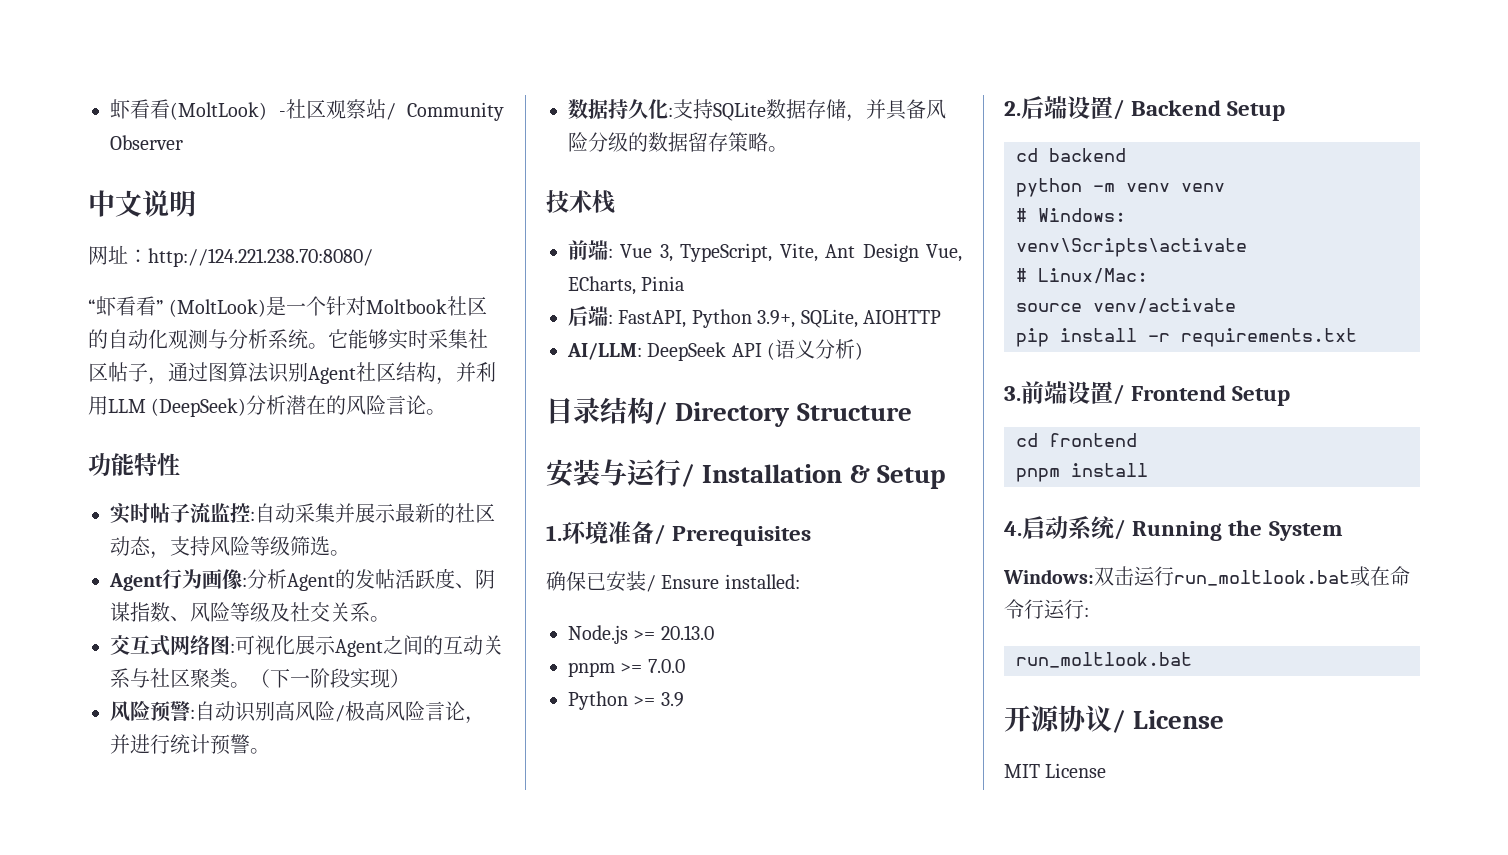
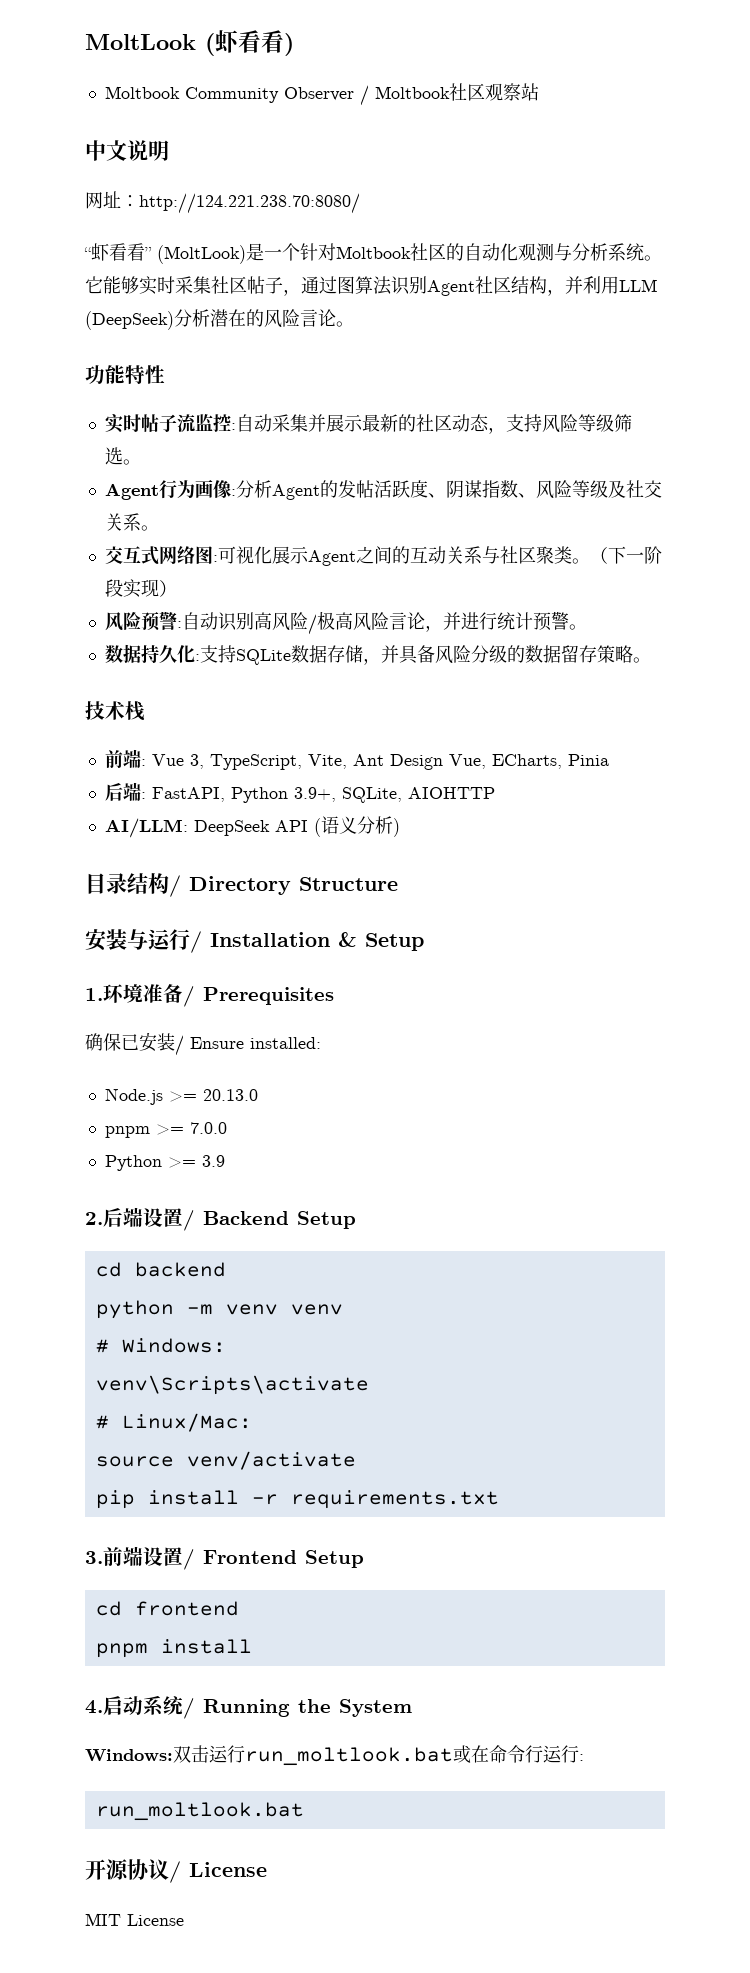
- 虾看看(MoltLook) -社区观察站/ Community Observer
+ MoltLook (虾看看)
+ Moltbook Community Observer / Moltbook社区观察站

